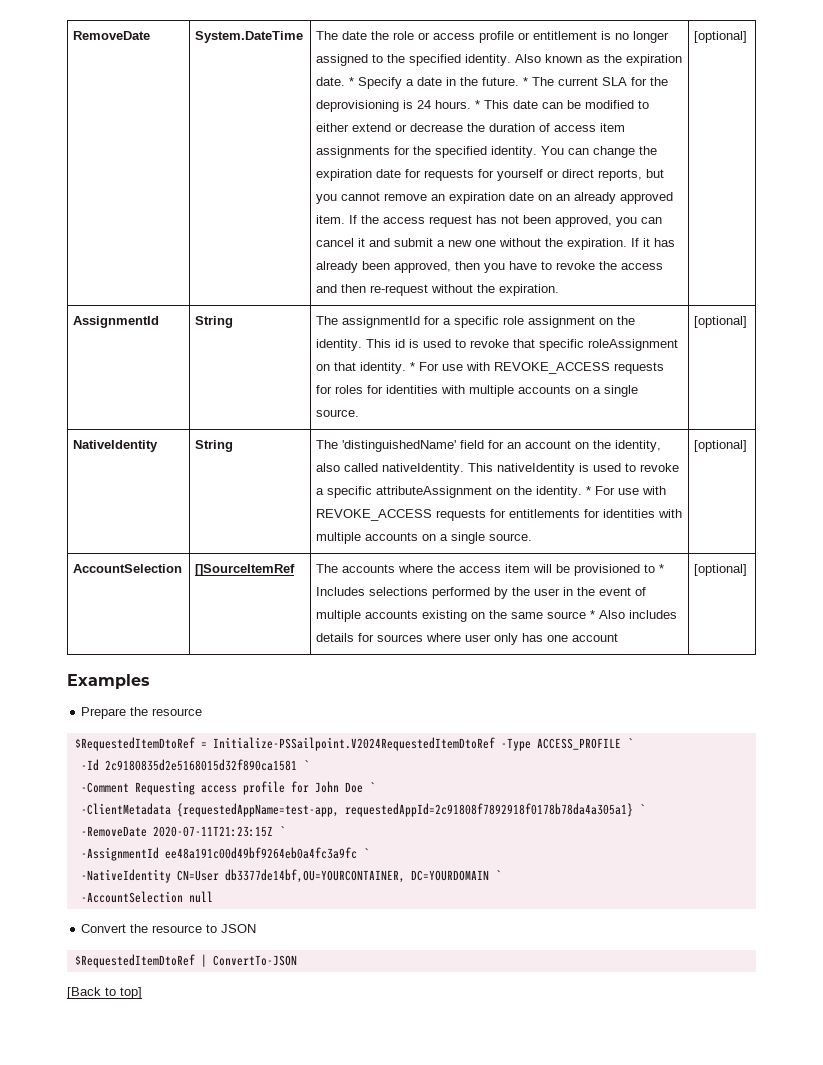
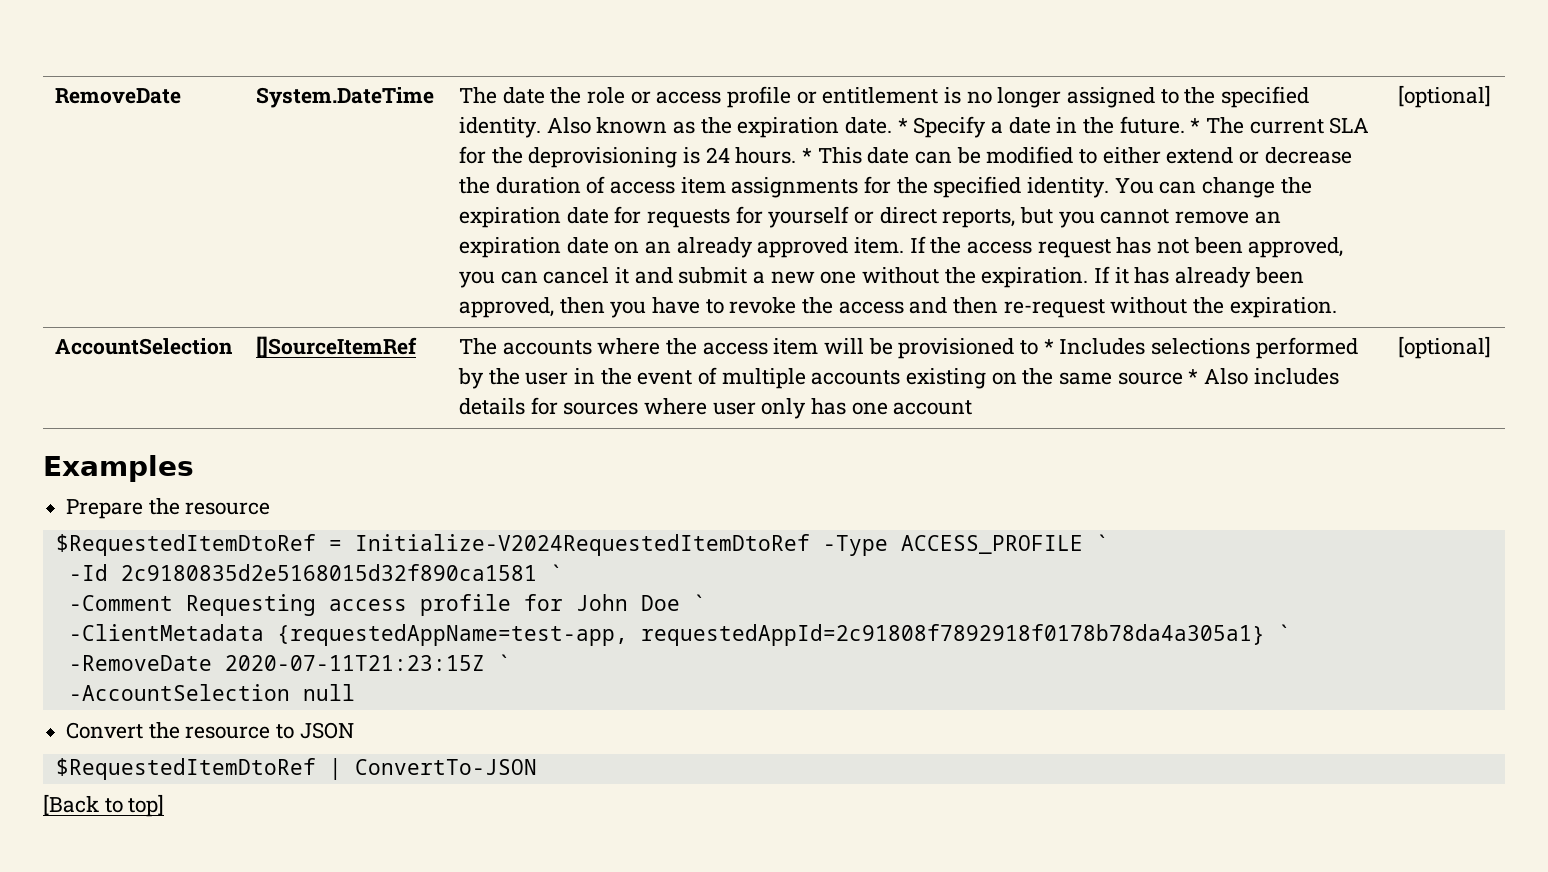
- AssignmentId | String | The assignmentId for a specific role assignment on the identity. This id is used to revoke that specific roleAssignment on that identity. * For use with REVOKE_ACCESS requests for roles for identities with multiple accounts on a single source. | [optional]
- NativeIdentity | String | The 'distinguishedName' field for an account on the identity, also called nativeIdentity. This nativeIdentity is used to revoke a specific attributeAssignment on the identity. * For use with REVOKE_ACCESS requests for entitlements for identities with multiple accounts on a single source. | [optional]
- $RequestedItemDtoRef = Initialize-PSSailpoint.V2024RequestedItemDtoRef -Type ACCESS_PROFILE `
+ $RequestedItemDtoRef = Initialize-V2024RequestedItemDtoRef -Type ACCESS_PROFILE `
- -AssignmentId ee48a191c00d49bf9264eb0a4fc3a9fc `
- -NativeIdentity CN=User db3377de14bf,OU=YOURCONTAINER, DC=YOURDOMAIN `

